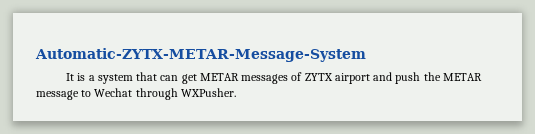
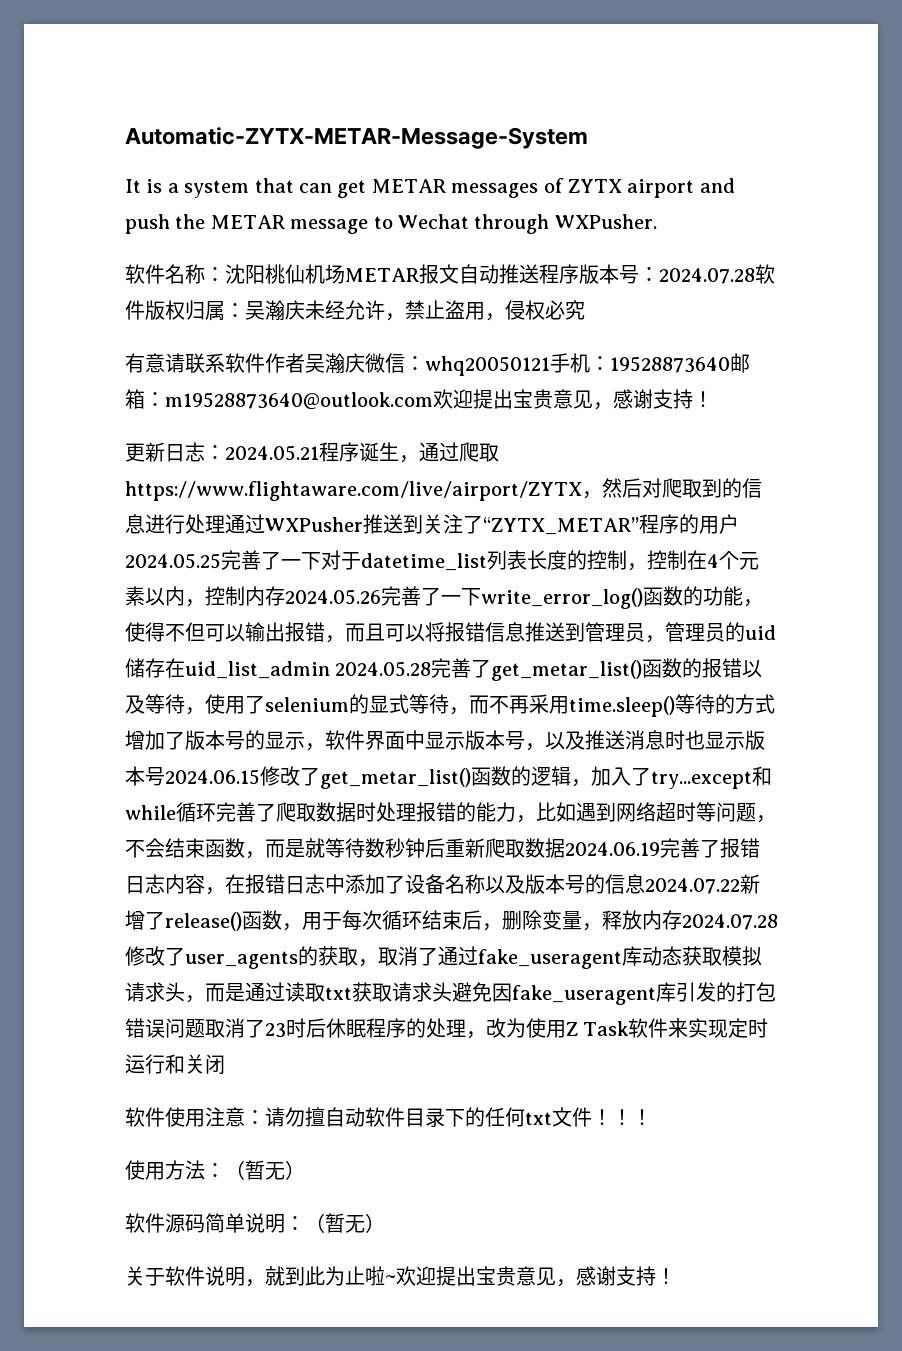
+ 软件名称：沈阳桃仙机场METAR报文自动推送程序版本号：2024.07.28软件版权归属：吴瀚庆未经允许，禁止盗用，侵权必究
+ 有意请联系软件作者吴瀚庆微信：whq20050121手机：19528873640邮箱：m19528873640@outlook.com欢迎提出宝贵意见，感谢支持！
+ 更新日志：2024.05.21程序诞生，通过爬取https://www.flightaware.com/live/airport/ZYTX，然后对爬取到的信息进行处理通过WXPusher推送到关注了“ZYTX_METAR”程序的用户2024.05.25完善了一下对于datetime_list列表长度的控制，控制在4个元素以内，控制内存2024.05.26完善了一下write_error_log()函数的功能，使得不但可以输出报错，而且可以将报错信息推送到管理员，管理员的uid储存在uid_list_admin 2024.05.28完善了get_metar_list()函数的报错以及等待，使用了selenium的显式等待，而不再采用time.sleep()等待的方式增加了版本号的显示，软件界面中显示版本号，以及推送消息时也显示版本号2024.06.15修改了get_metar_list()函数的逻辑，加入了try...except和while循环完善了爬取数据时处理报错的能力，比如遇到网络超时等问题，不会结束函数，而是就等待数秒钟后重新爬取数据2024.06.19完善了报错日志内容，在报错日志中添加了设备名称以及版本号的信息2024.07.22新增了release()函数，用于每次循环结束后，删除变量，释放内存2024.07.28修改了user_agents的获取，取消了通过fake_useragent库动态获取模拟请求头，而是通过读取txt获取请求头避免因fake_useragent库引发的打包错误问题取消了23时后休眠程序的处理，改为使用Z Task软件来实现定时运行和关闭
+ 软件使用注意：请勿擅自动软件目录下的任何txt文件！！！
+ 使用方法：（暂无）
+ 软件源码简单说明：（暂无）
+ 关于软件说明，就到此为止啦~欢迎提出宝贵意见，感谢支持！

